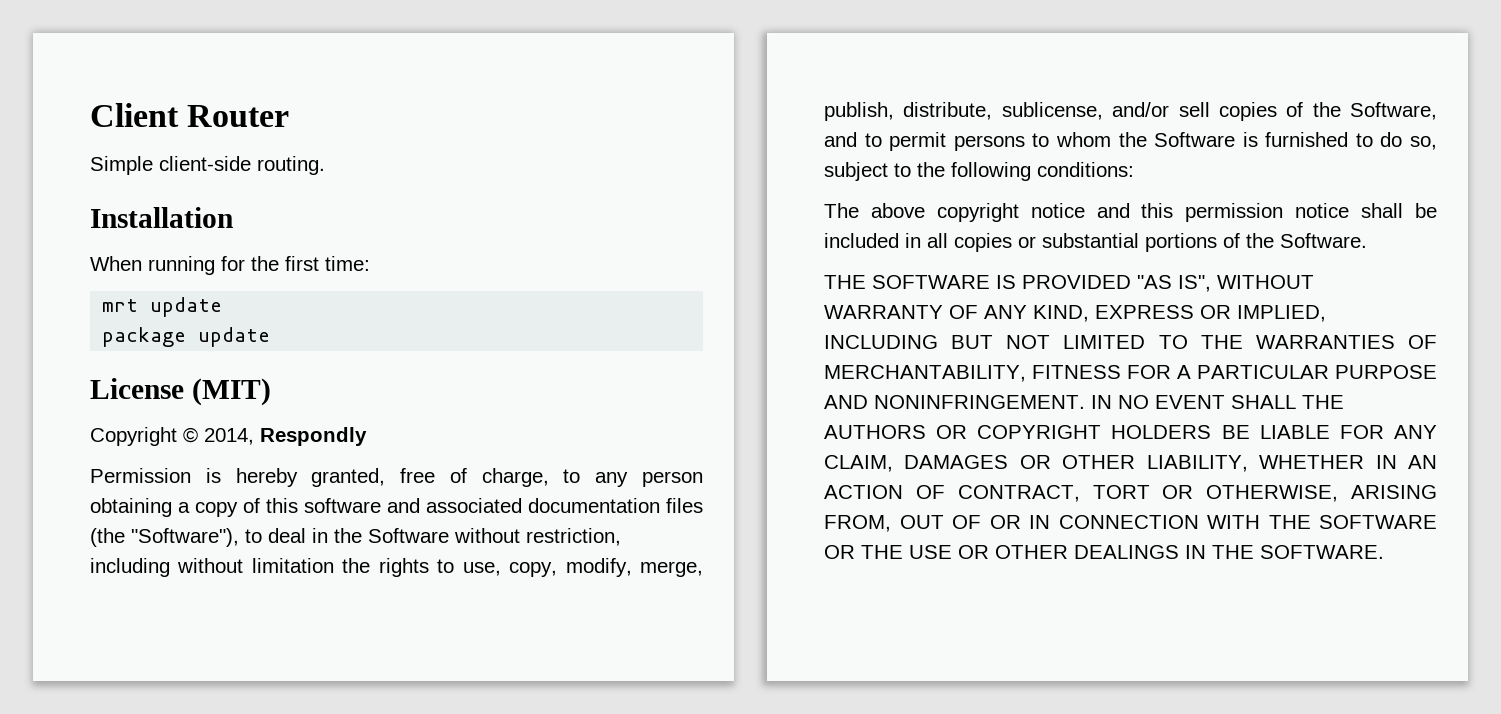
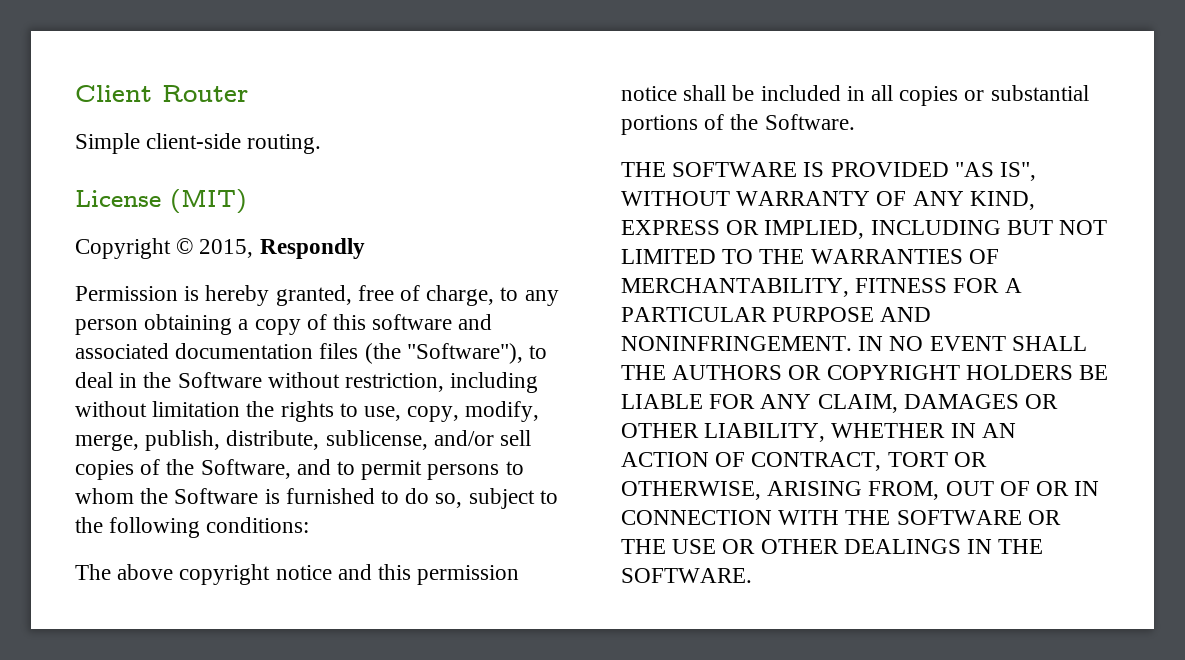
- Installation
- When running for the first time:
- mrt update
- package update
- Copyright © 2014, Respondly
+ Copyright © 2015, Respondly

